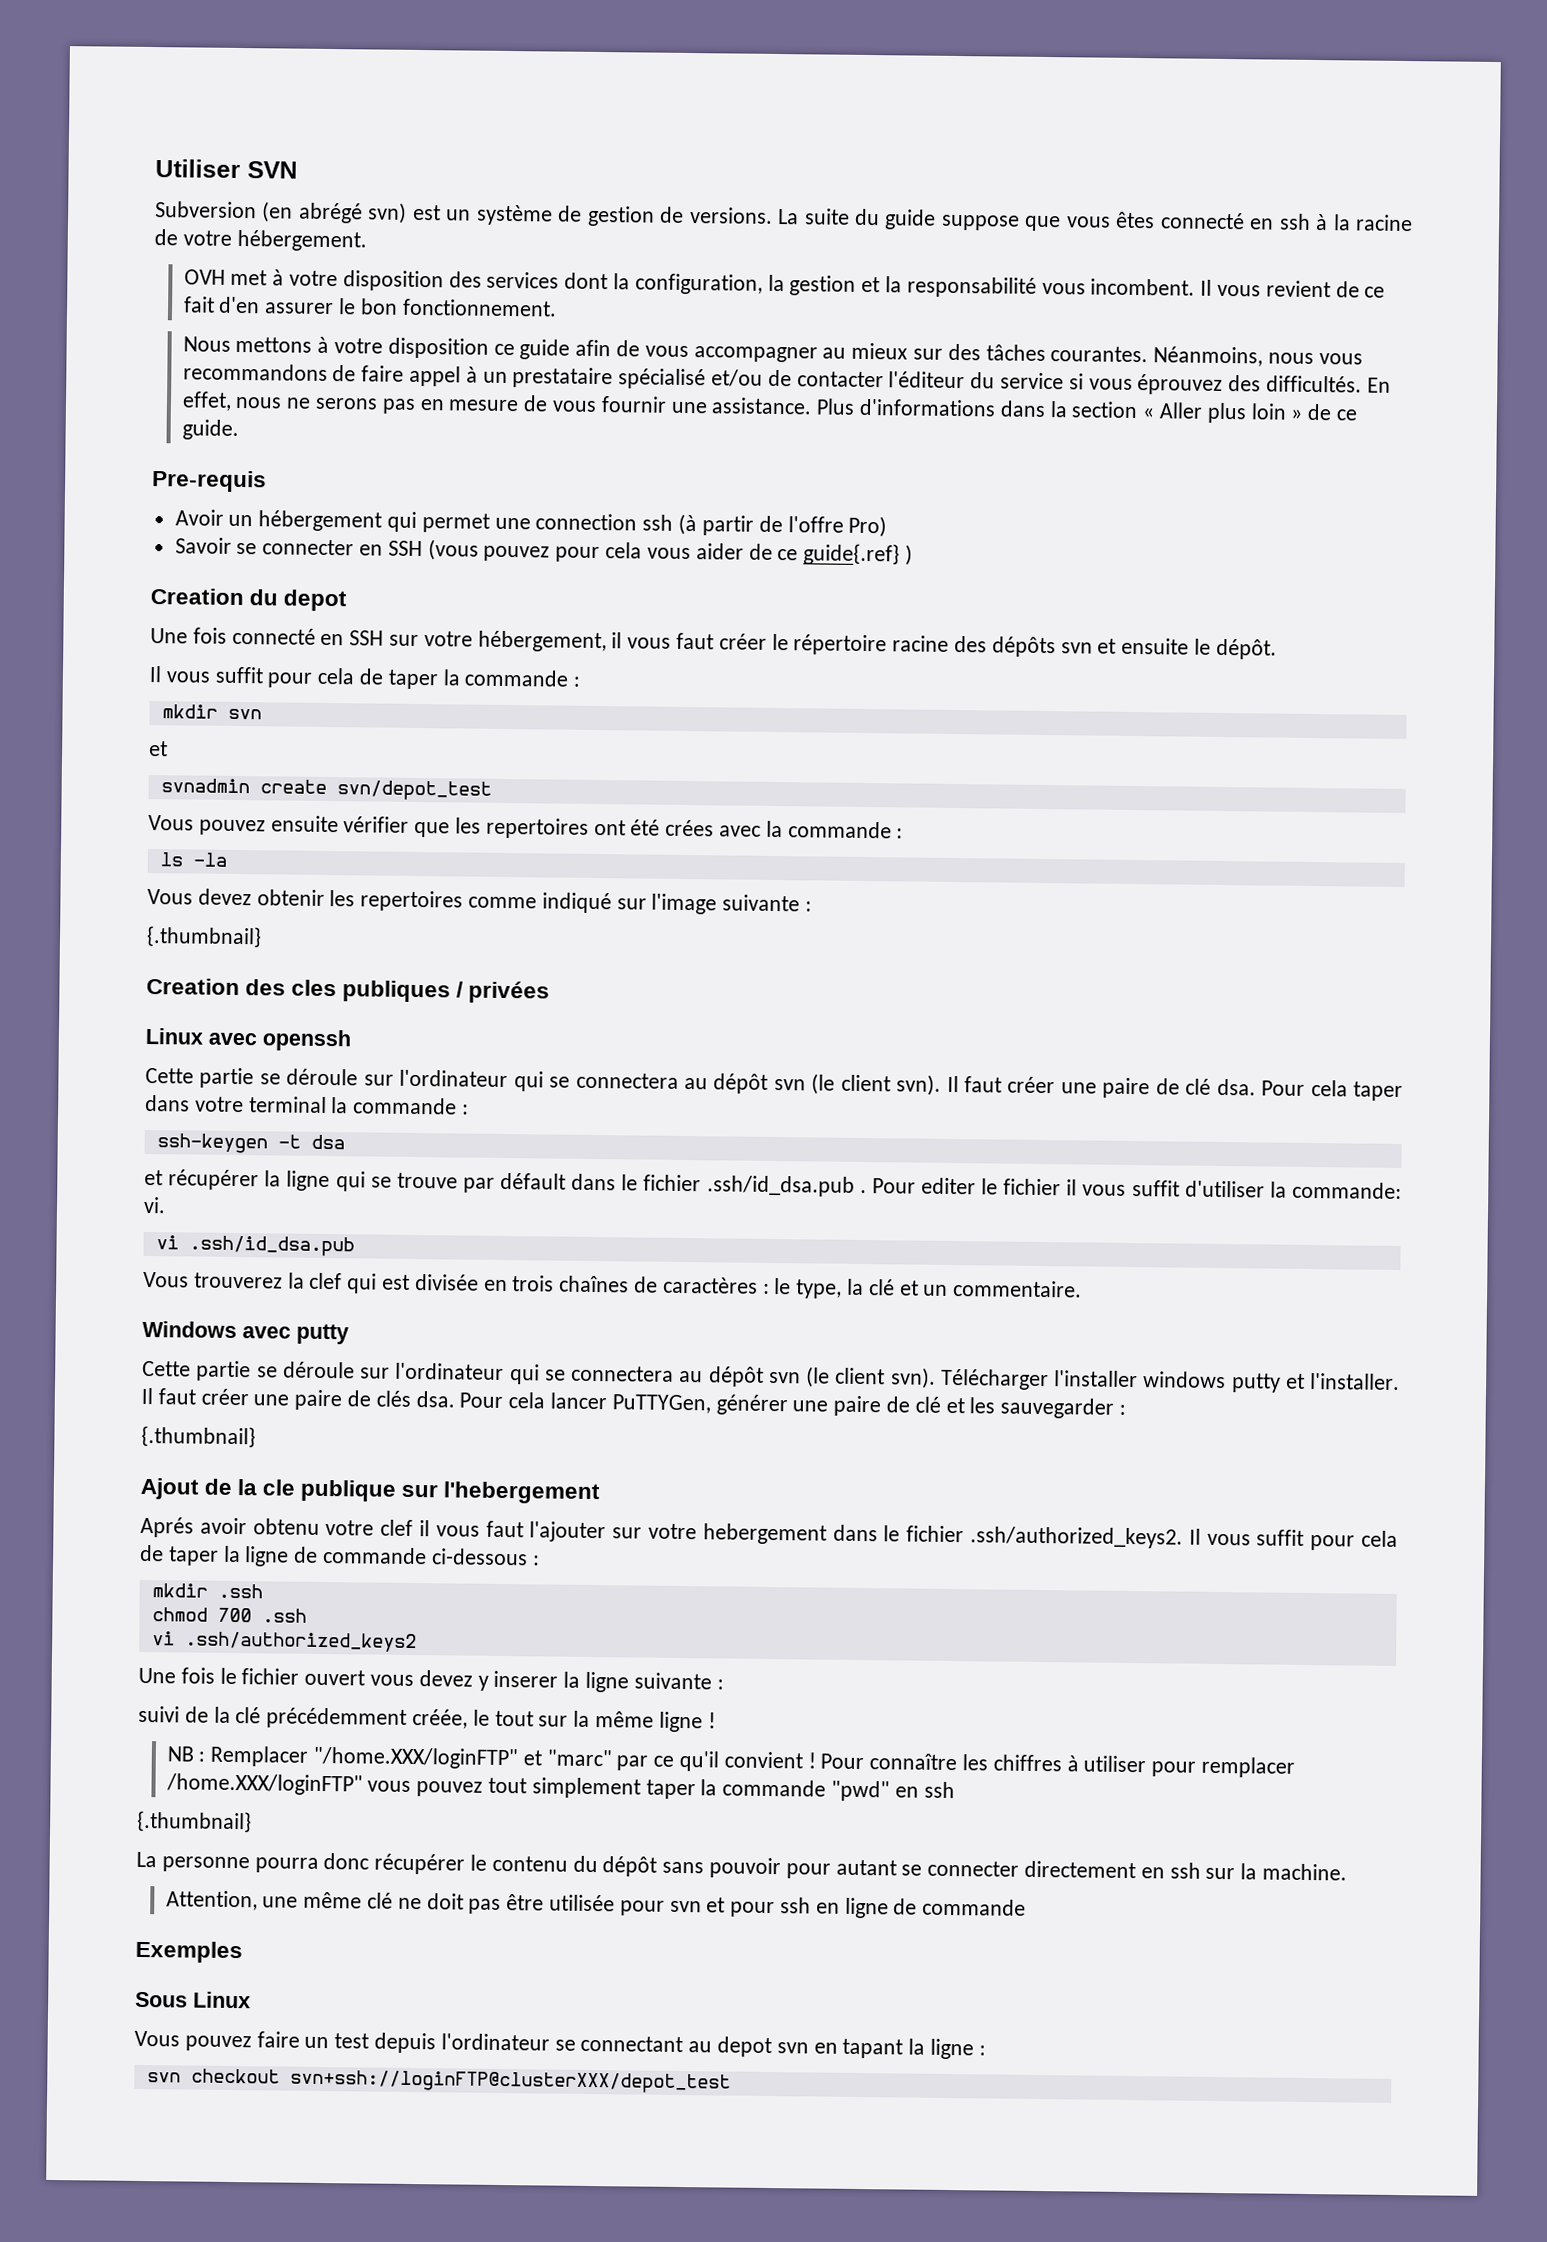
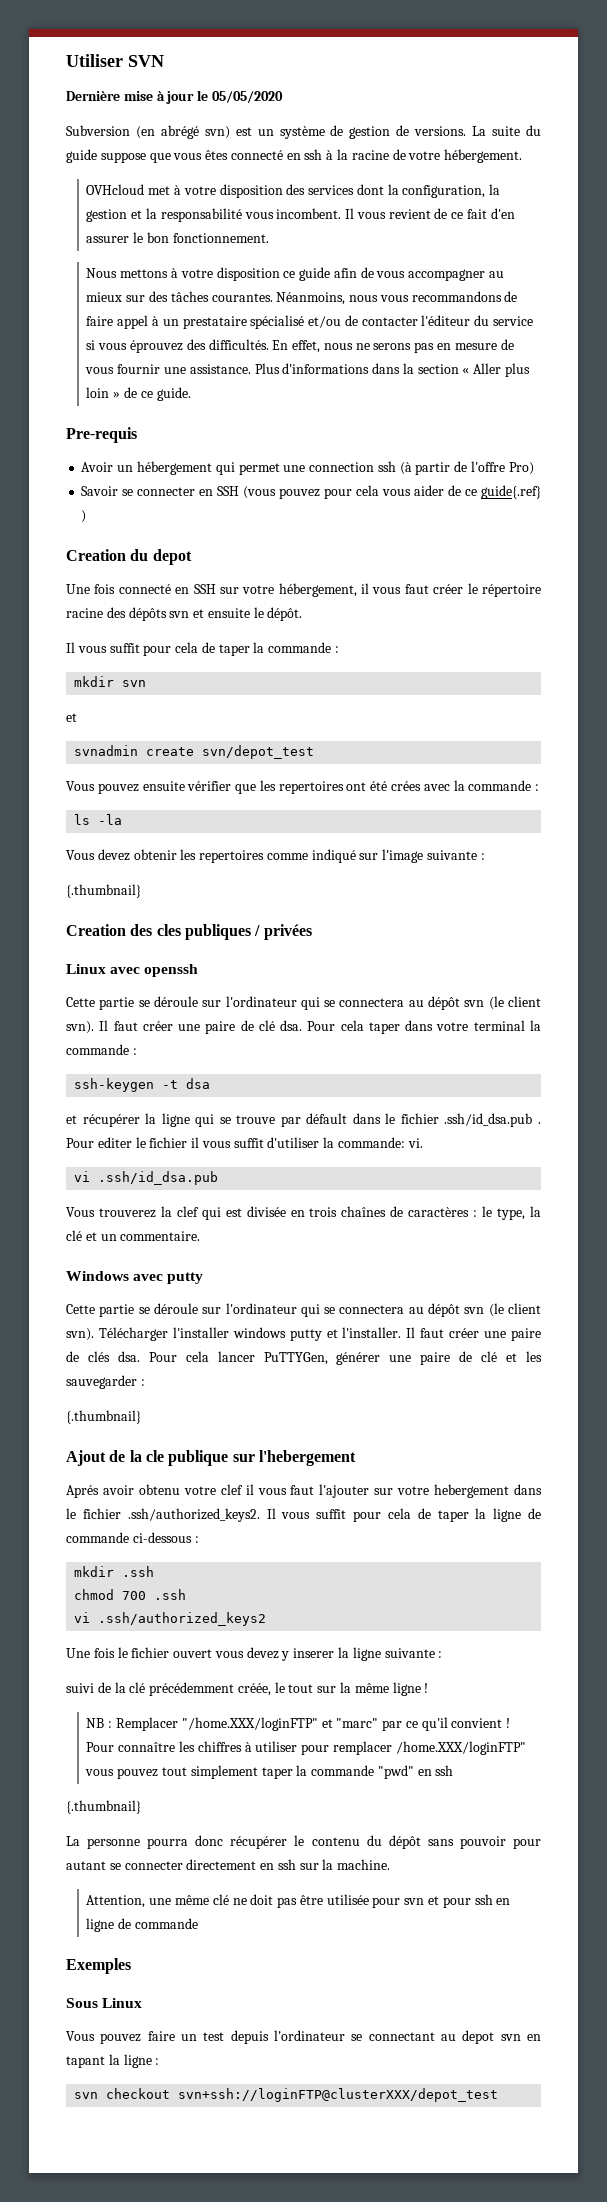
+ Dernière mise à jour le 05/05/2020
- OVH met à votre disposition des services dont la configuration, la gestion et la responsabilité vous incombent.
+ OVHcloud met à votre disposition des services dont la configuration, la gestion et la responsabilité vous incombent.

